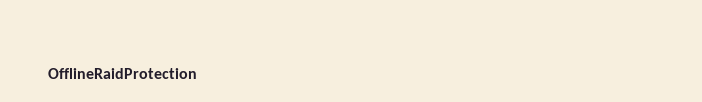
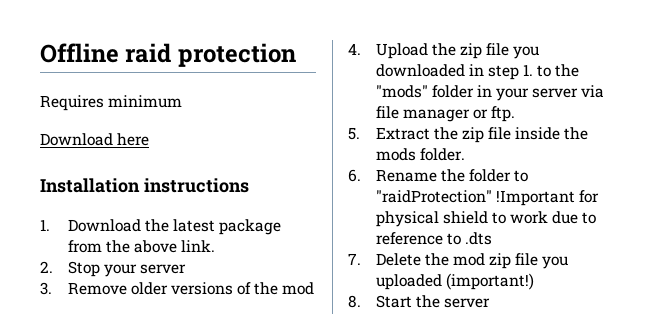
- OfflineRaidProtection
+ Offline raid protection
+ Requires minimum
+ Download here
+ Installation instructions
+ 1. Download the latest package from the above link.
+ 2. Stop your server
+ 3. Remove older versions of the mod
+ 4. Upload the zip file you downloaded in step 1. to the "mods" folder in your server via file manager or ftp.
+ 5. Extract the zip file inside the mods folder.
+ 6. Rename the folder to "raidProtection" !Important for physical shield to work due to reference to .dts
+ 7. Delete the mod zip file you uploaded (important!)
+ 8. Start the server

